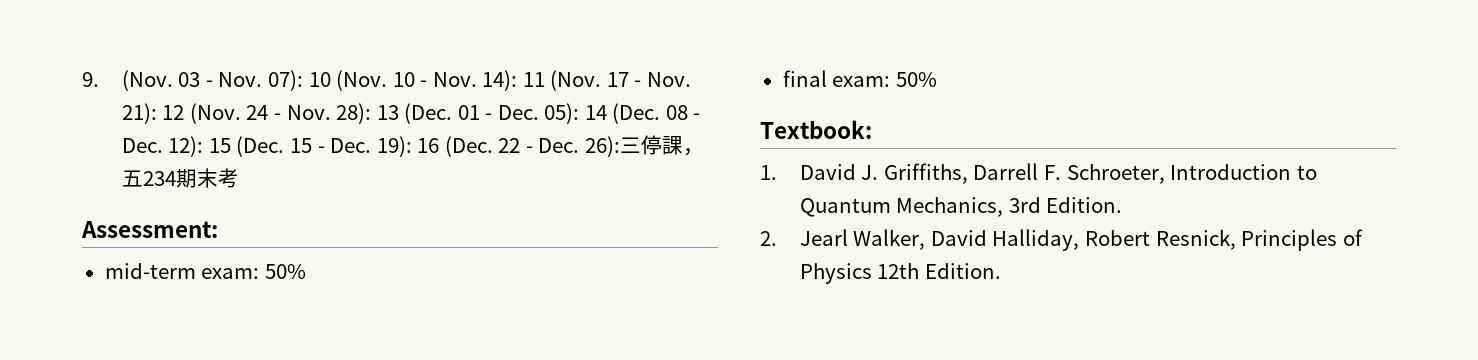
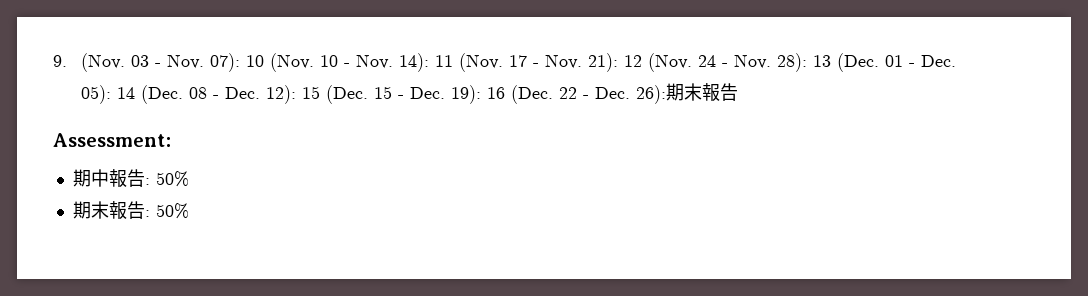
- 9. (Nov. 03 - Nov. 07): 10 (Nov. 10 - Nov. 14): 11 (Nov. 17 - Nov. 21): 12 (Nov. 24 - Nov. 28): 13 (Dec. 01 - Dec. 05): 14 (Dec. 08 - Dec. 12): 15 (Dec. 15 - Dec. 19): 16 (Dec. 22 - Dec. 26):三停課，五234期末考
+ 9. (Nov. 03 - Nov. 07): 10 (Nov. 10 - Nov. 14): 11 (Nov. 17 - Nov. 21): 12 (Nov. 24 - Nov. 28): 13 (Dec. 01 - Dec. 05): 14 (Dec. 08 - Dec. 12): 15 (Dec. 15 - Dec. 19): 16 (Dec. 22 - Dec. 26):期末報告
  Assessment:
- mid-term exam: 50%
- final exam: 50%
- Textbook:
- 1. David J. Griffiths, Darrell F. Schroeter, Introduction to Quantum Mechanics, 3rd Edition.
- 2. Jearl Walker, David Halliday, Robert Resnick, Principles of Physics 12th Edition.
+ 期中報告: 50%
+ 期末報告: 50%

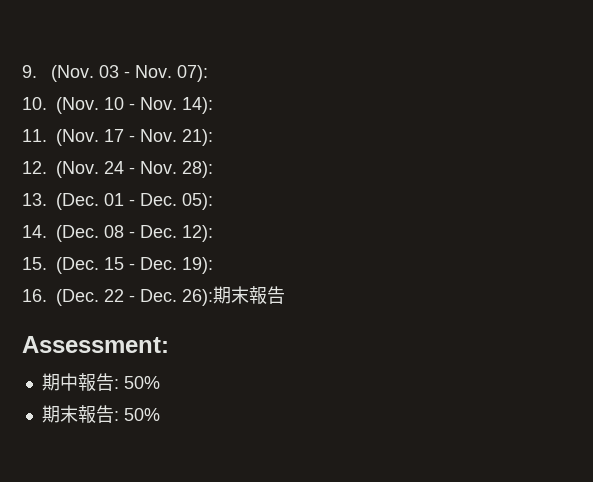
- 9. (Nov. 03 - Nov. 07): 10 (Nov. 10 - Nov. 14): 11 (Nov. 17 - Nov. 21): 12 (Nov. 24 - Nov. 28): 13 (Dec. 01 - Dec. 05): 14 (Dec. 08 - Dec. 12): 15 (Dec. 15 - Dec. 19): 16 (Dec. 22 - Dec. 26):期末報告
+ 9. (Nov. 03 - Nov. 07):
+ 10. (Nov. 10 - Nov. 14):
+ 11. (Nov. 17 - Nov. 21):
+ 12. (Nov. 24 - Nov. 28):
+ 13. (Dec. 01 - Dec. 05):
+ 14. (Dec. 08 - Dec. 12):
+ 15. (Dec. 15 - Dec. 19):
+ 16. (Dec. 22 - Dec. 26):期末報告

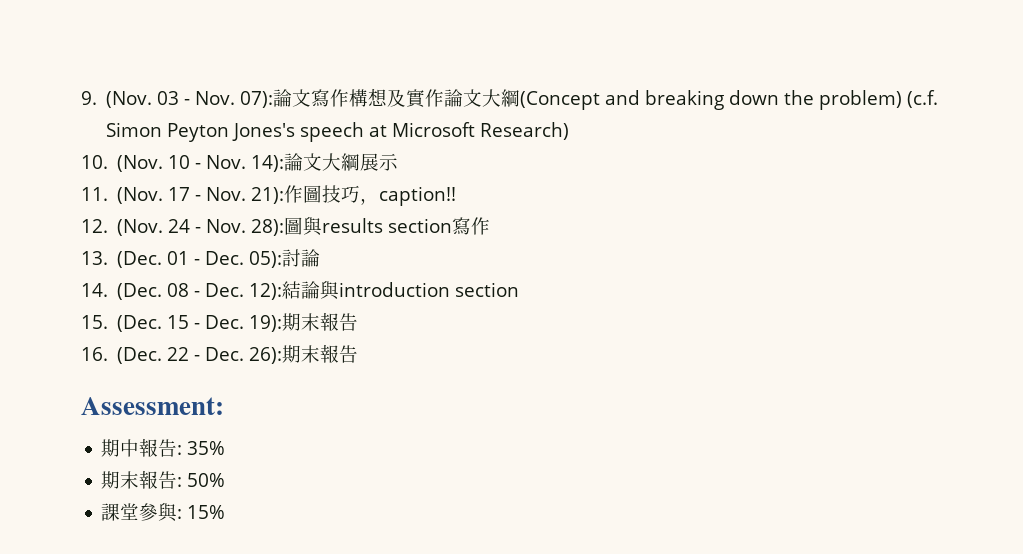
- 9. (Nov. 03 - Nov. 07):
+ 9. (Nov. 03 - Nov. 07):論文寫作構想及實作論文大綱(Concept and breaking down the problem) (c.f. Simon Peyton Jones's speech at Microsoft Research)
- 10. (Nov. 10 - Nov. 14):
+ 10. (Nov. 10 - Nov. 14):論文大綱展示
- 11. (Nov. 17 - Nov. 21):
+ 11. (Nov. 17 - Nov. 21):作圖技巧，caption!!
- 12. (Nov. 24 - Nov. 28):
+ 12. (Nov. 24 - Nov. 28):圖與results section寫作
- 13. (Dec. 01 - Dec. 05):
+ 13. (Dec. 01 - Dec. 05):討論
- 14. (Dec. 08 - Dec. 12):
+ 14. (Dec. 08 - Dec. 12):結論與introduction section
- 15. (Dec. 15 - Dec. 19):
+ 15. (Dec. 15 - Dec. 19):期末報告
- 期中報告: 50%
+ 期中報告: 35%
+ 課堂參與: 15%

